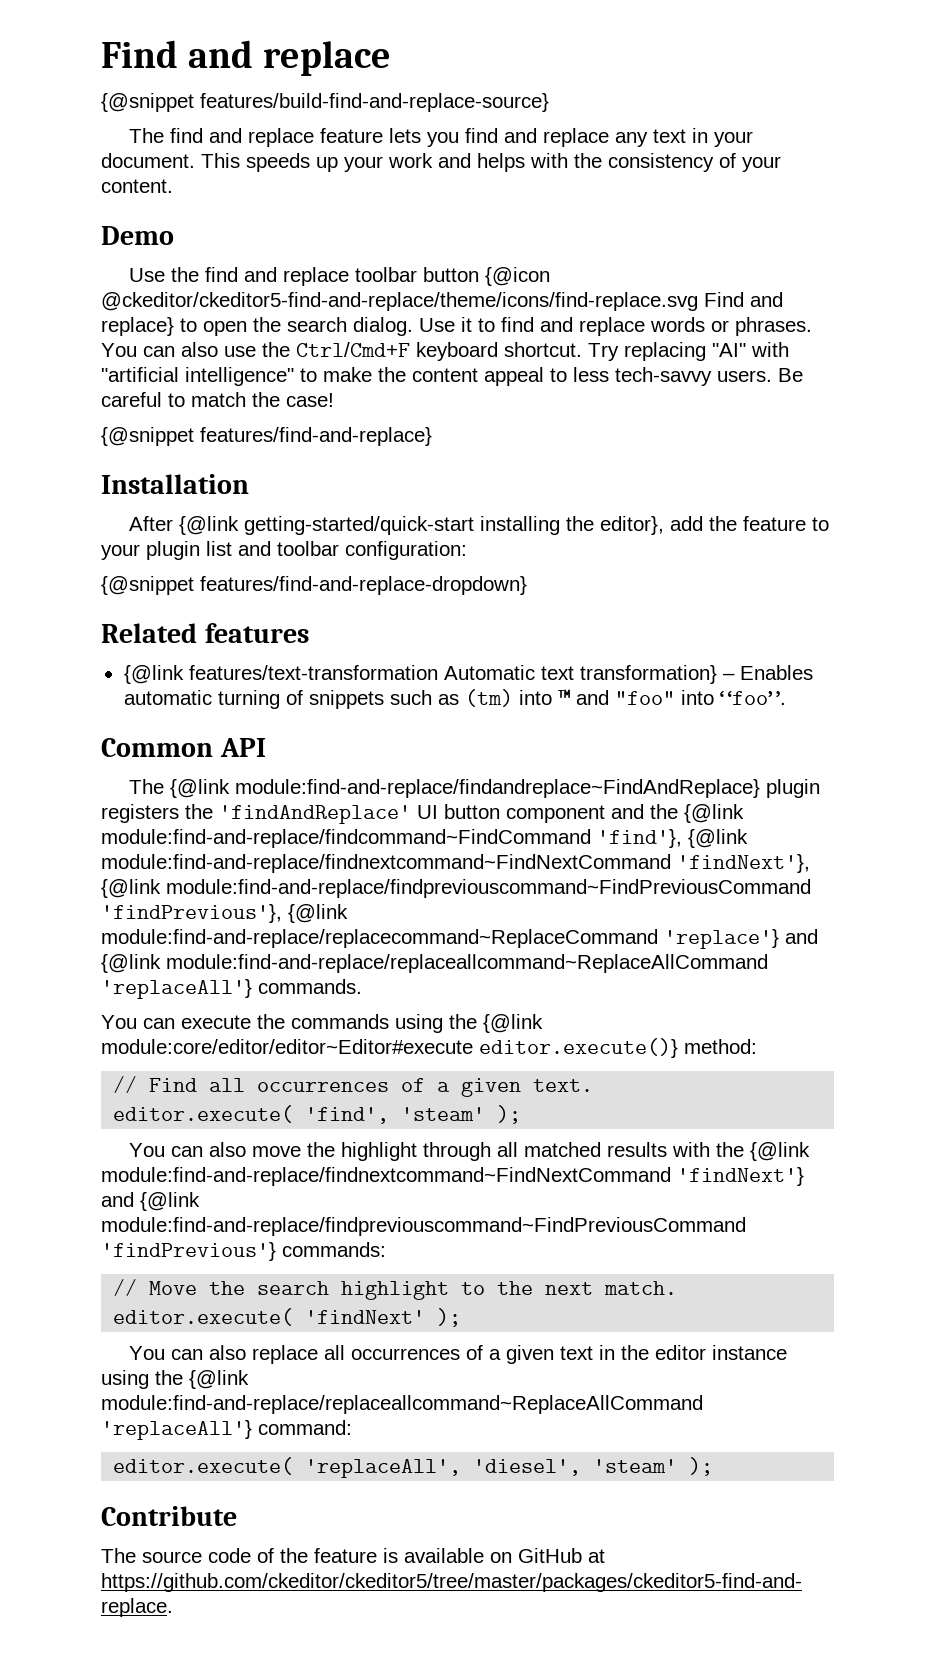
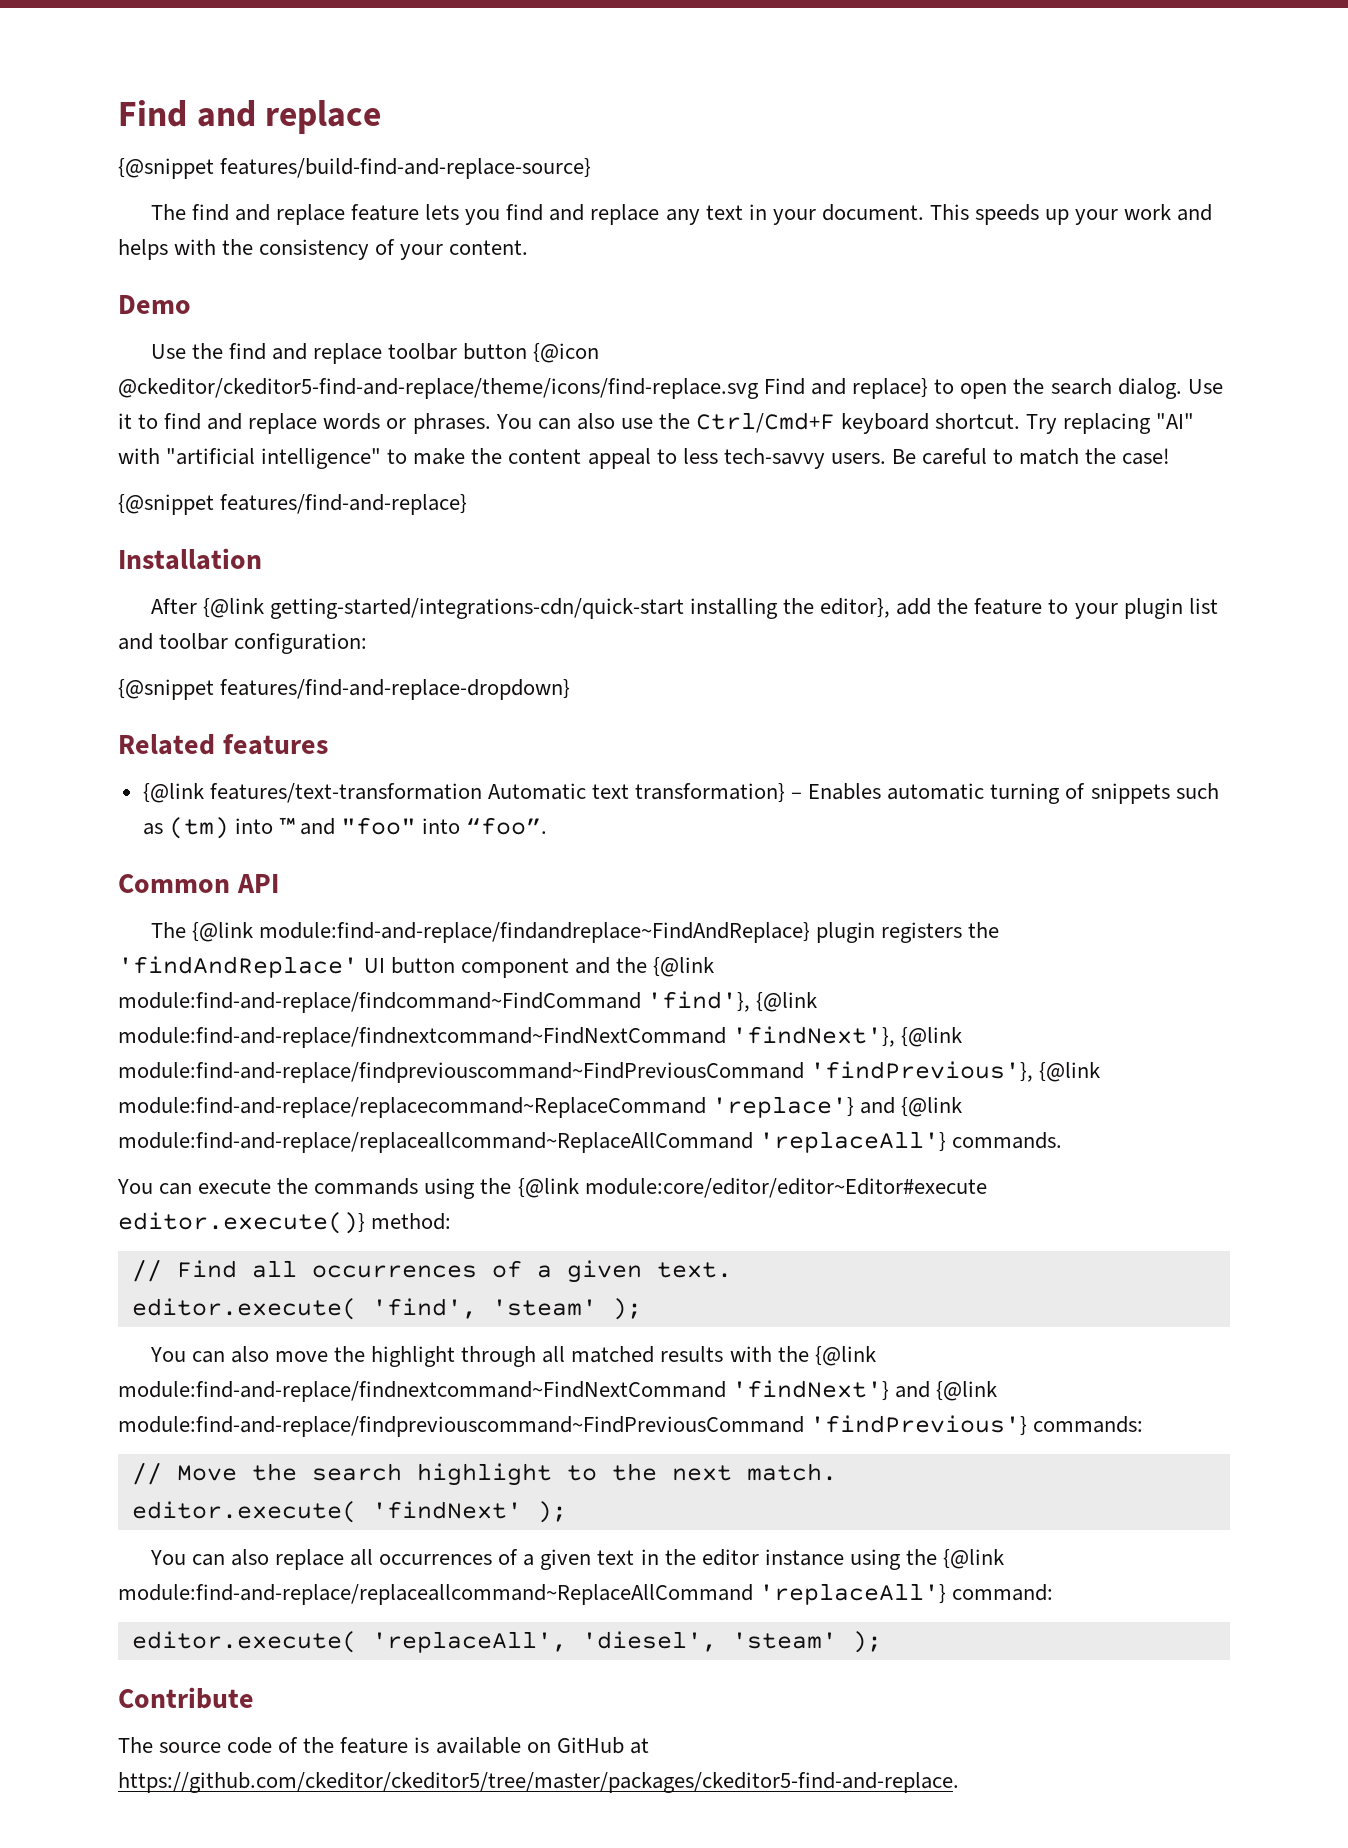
- After {@link getting-started/quick-start installing the editor}, add the feature to your plugin list and toolbar configuration:
+ After {@link getting-started/integrations-cdn/quick-start installing the editor}, add the feature to your plugin list and toolbar configuration:

